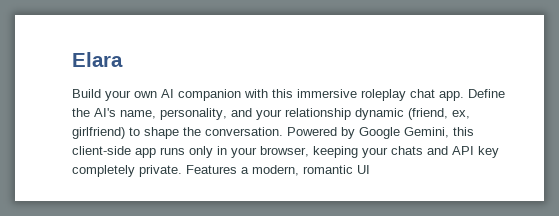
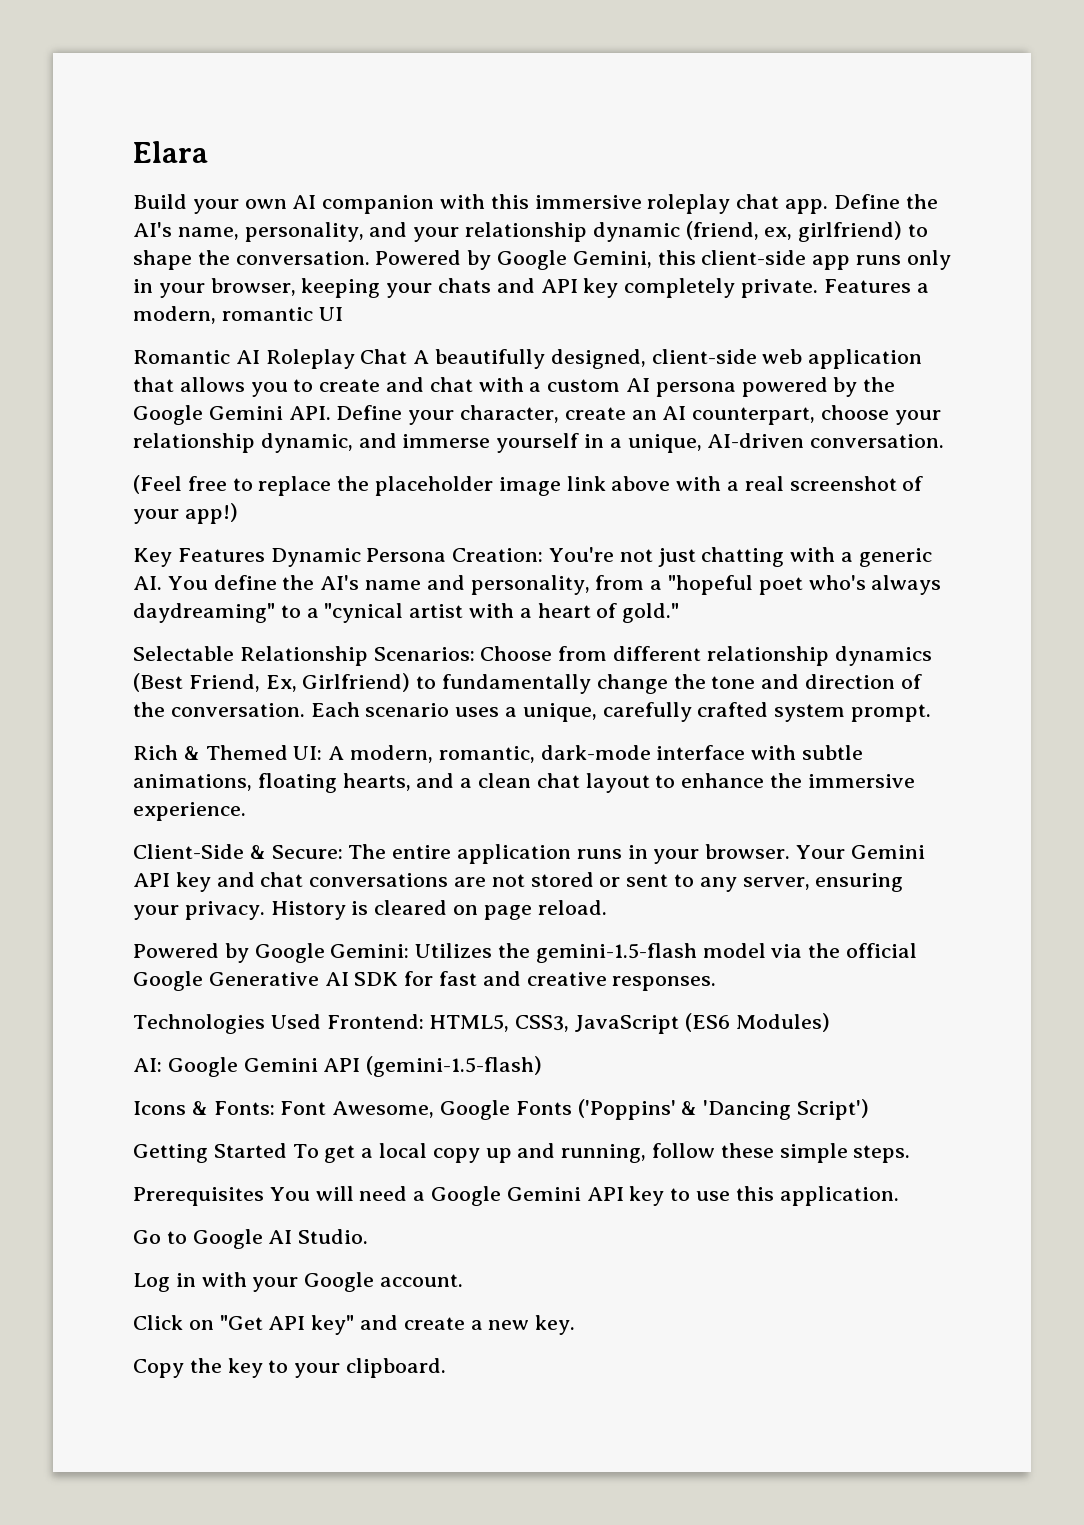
+ Romantic AI Roleplay Chat A beautifully designed, client-side web application that allows you to create and chat with a custom AI persona powered by the Google Gemini API. Define your character, create an AI counterpart, choose your relationship dynamic, and immerse yourself in a unique, AI-driven conversation.
+ (Feel free to replace the placeholder image link above with a real screenshot of your app!)
+ Key Features Dynamic Persona Creation: You're not just chatting with a generic AI. You define the AI's name and personality, from a "hopeful poet who's always daydreaming" to a "cynical artist with a heart of gold."
+ Selectable Relationship Scenarios: Choose from different relationship dynamics (Best Friend, Ex, Girlfriend) to fundamentally change the tone and direction of the conversation. Each scenario uses a unique, carefully crafted system prompt.
+ Rich & Themed UI: A modern, romantic, dark-mode interface with subtle animations, floating hearts, and a clean chat layout to enhance the immersive experience.
+ Client-Side & Secure: The entire application runs in your browser. Your Gemini API key and chat conversations are not stored or sent to any server, ensuring your privacy. History is cleared on page reload.
+ Powered by Google Gemini: Utilizes the gemini-1.5-flash model via the official Google Generative AI SDK for fast and creative responses.
+ Technologies Used Frontend: HTML5, CSS3, JavaScript (ES6 Modules)
+ AI: Google Gemini API (gemini-1.5-flash)
+ Icons & Fonts: Font Awesome, Google Fonts ('Poppins' & 'Dancing Script')
+ Getting Started To get a local copy up and running, follow these simple steps.
+ Prerequisites You will need a Google Gemini API key to use this application.
+ Go to Google AI Studio.
+ Log in with your Google account.
+ Click on "Get API key" and create a new key.
+ Copy the key to your clipboard.

